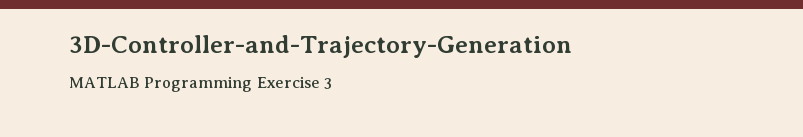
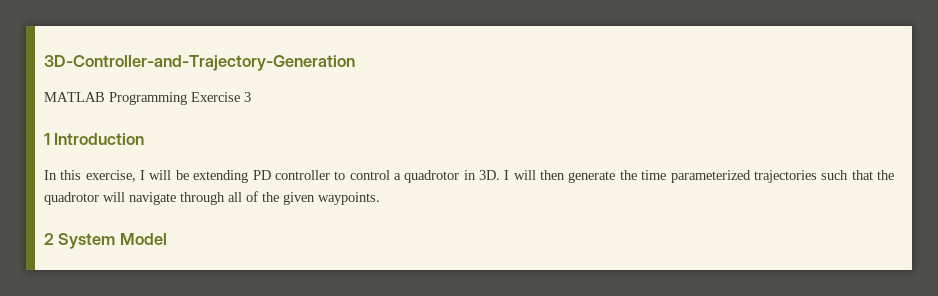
+ 1 Introduction
+ In this exercise, I will be extending PD controller to control a quadrotor in 3D. I will then generate the time parameterized trajectories such that the quadrotor will navigate through all of the given waypoints.
+ 2 System Model

